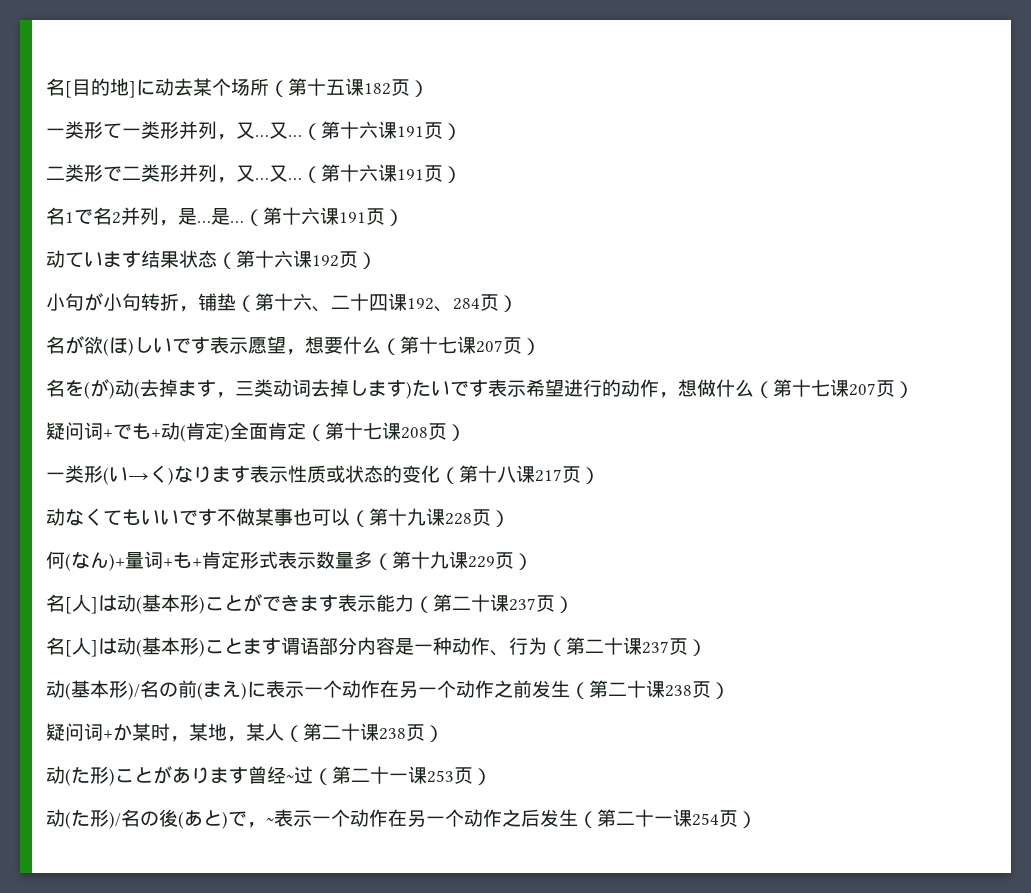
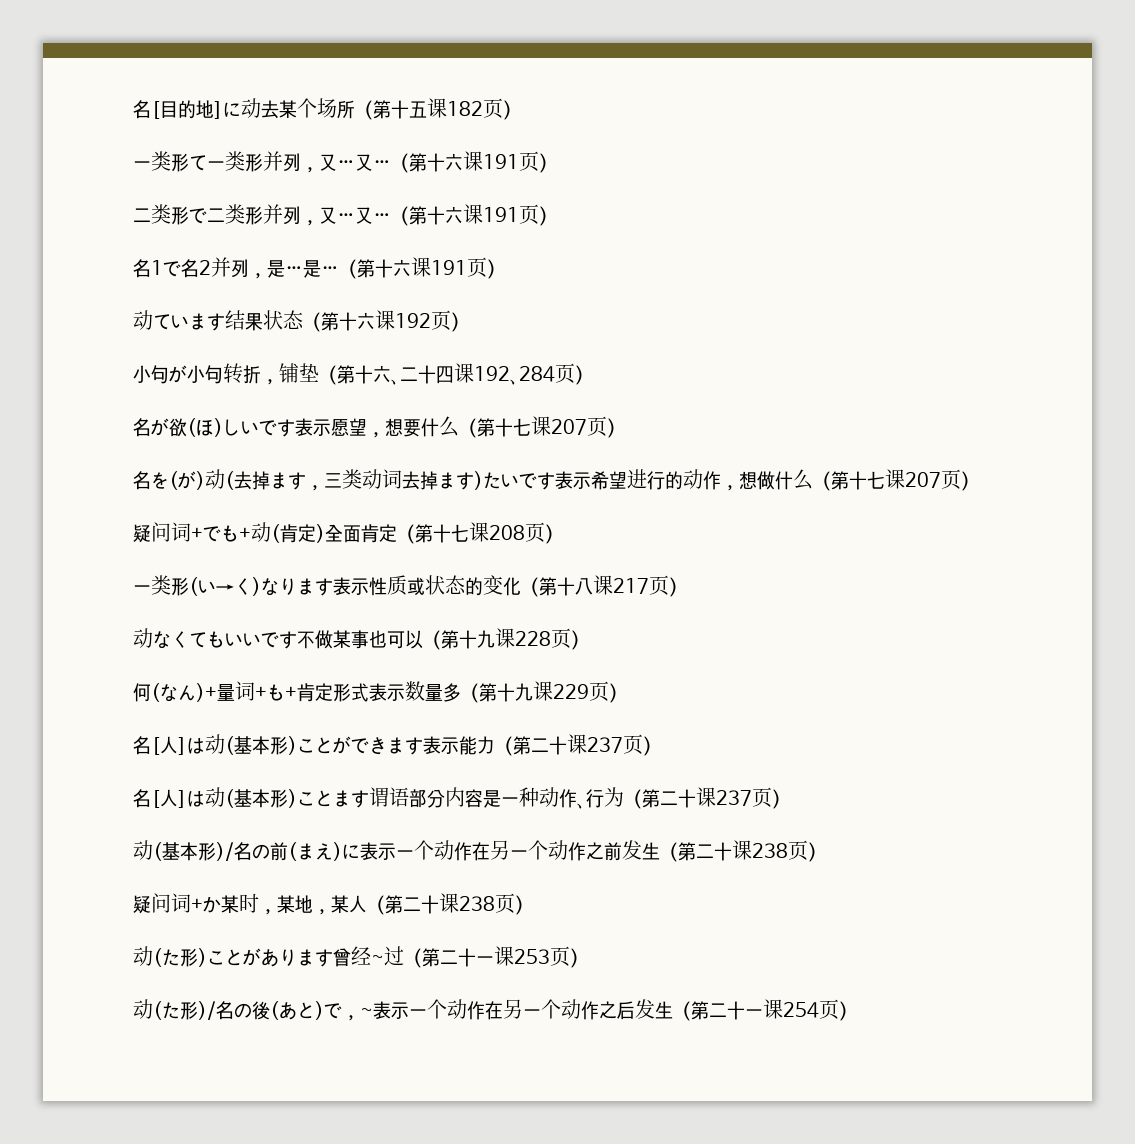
- 名を(が)动(去掉ます，三类动词去掉します)たいです表示希望进行的动作，想做什么（第十七课207页）
+ 名を(が)动(去掉ます，三类动词去掉ます)たいです表示希望进行的动作，想做什么（第十七课207页）

